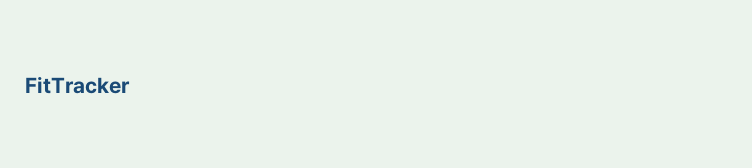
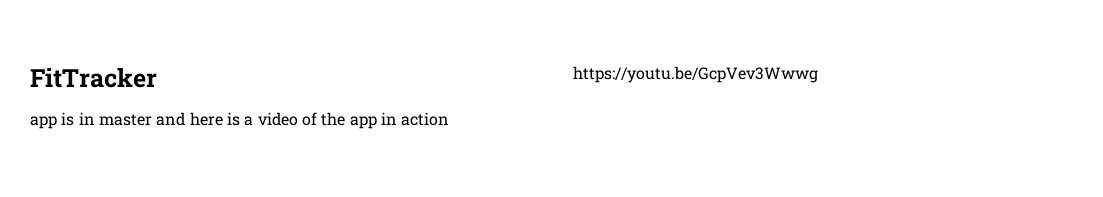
+ app is in master and here is a video of the app in action https://youtu.be/GcpVev3Wwwg

